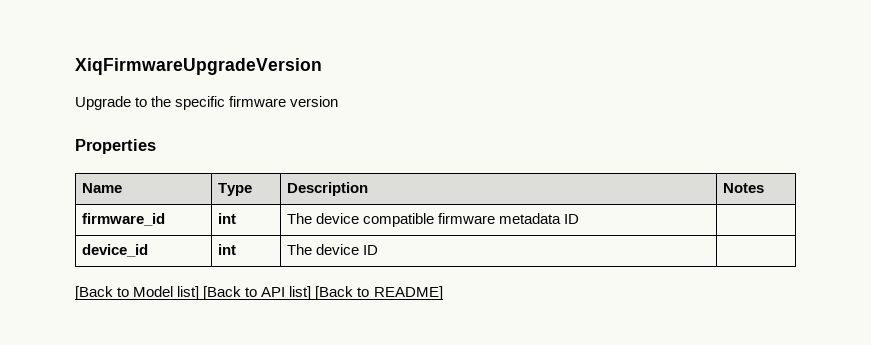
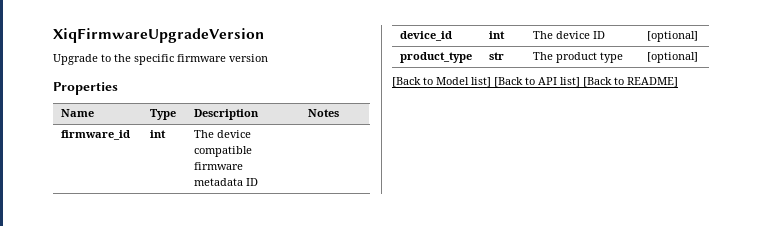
- device_id | int | The device ID |
+ device_id | int | The device ID | [optional]
+ product_type | str | The product type | [optional]

